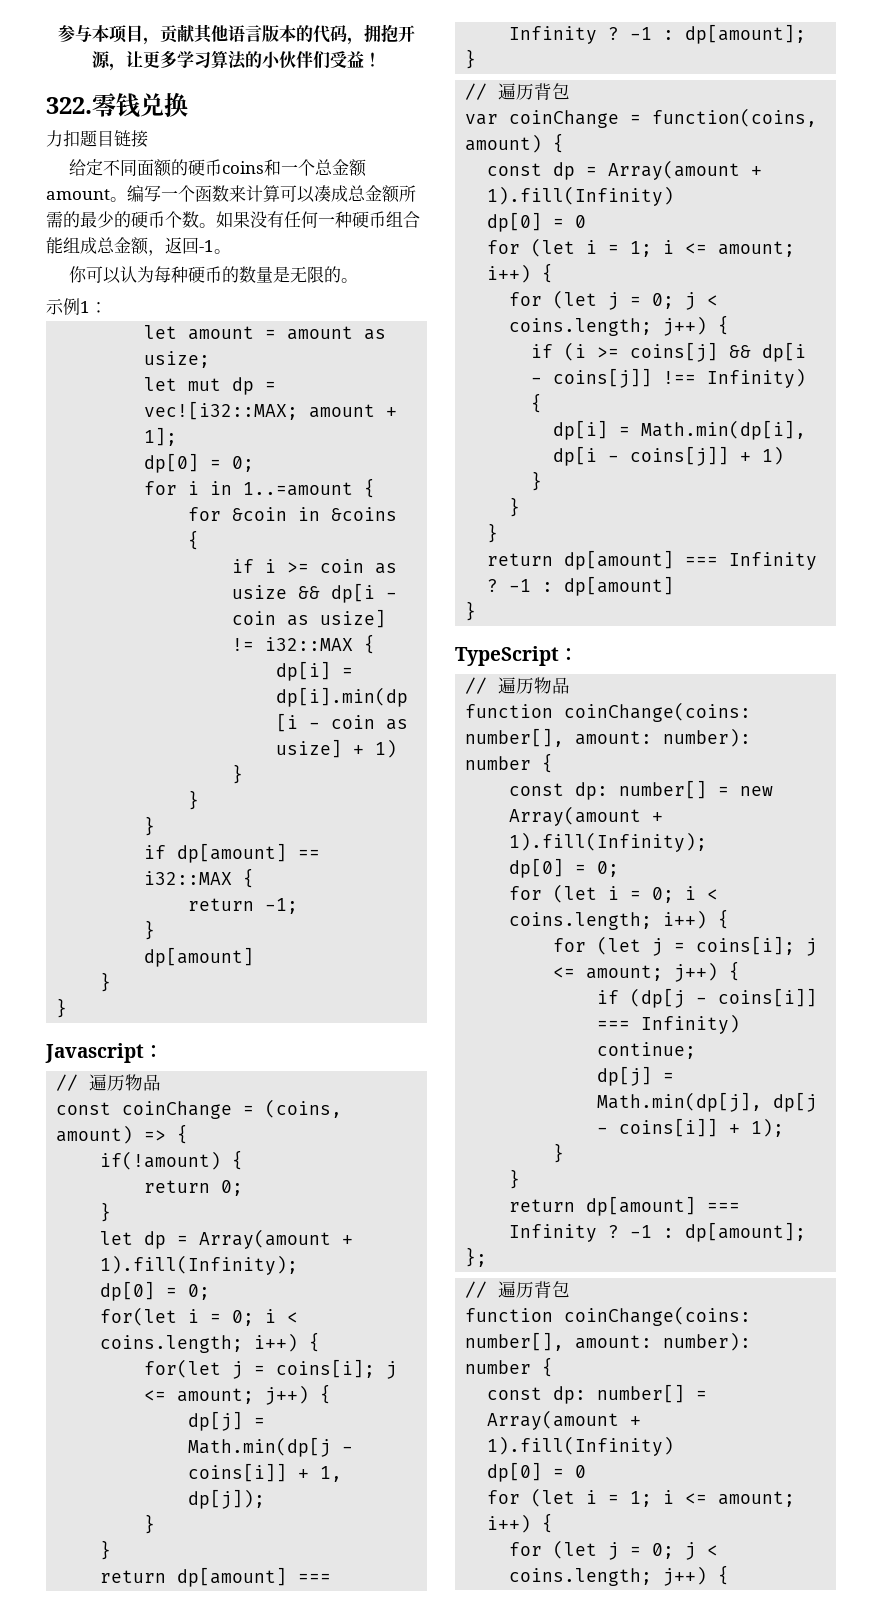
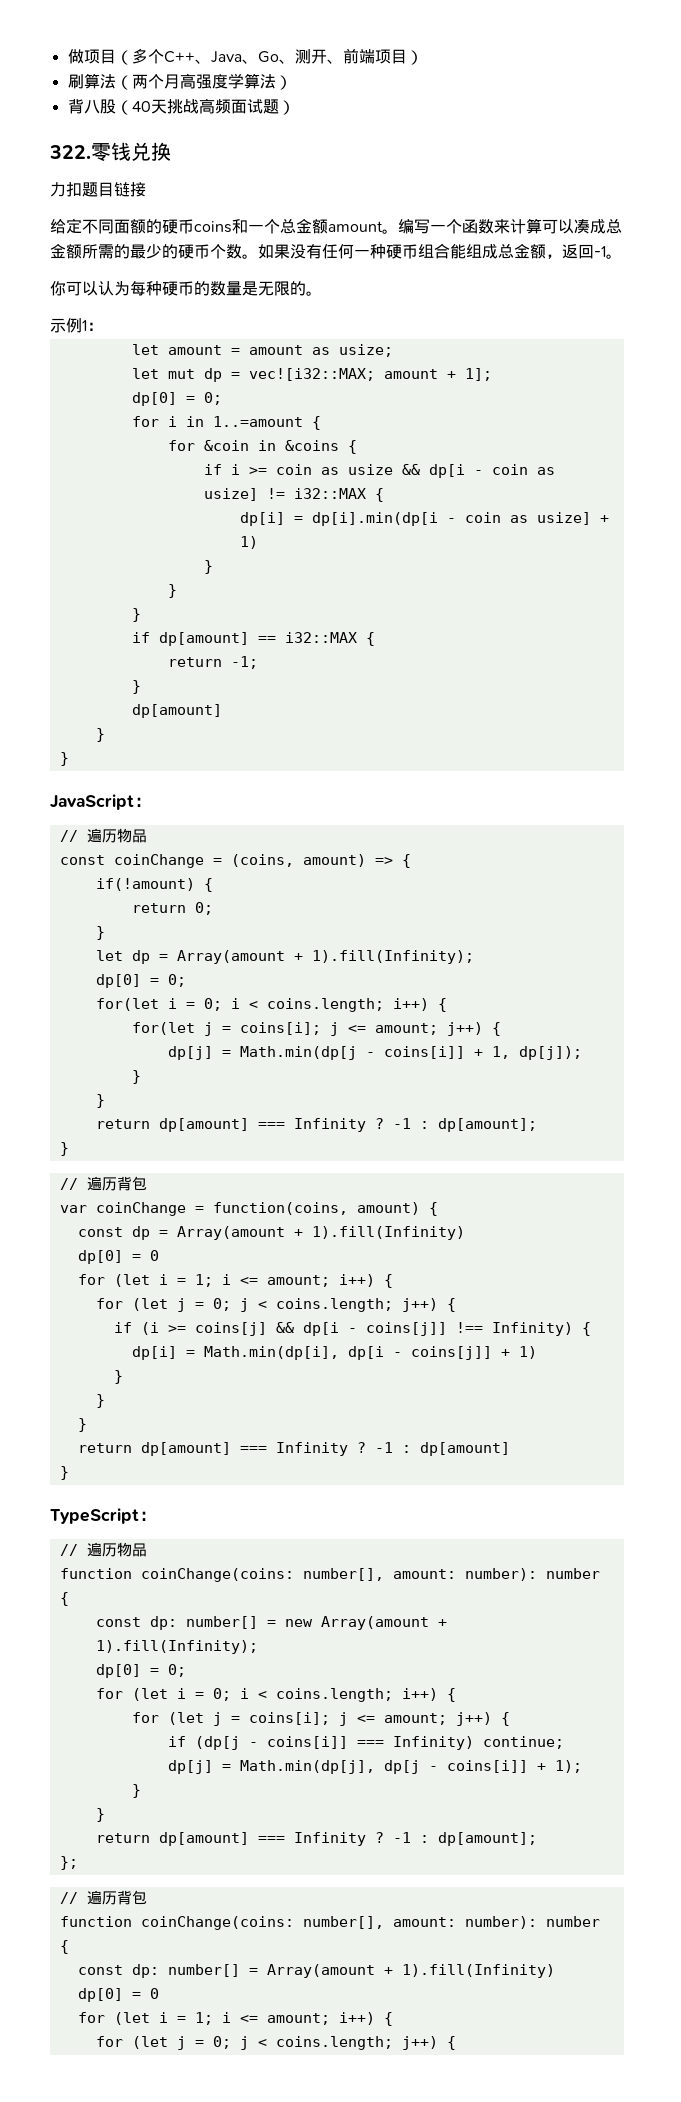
- 参与本项目，贡献其他语言版本的代码，拥抱开源，让更多学习算法的小伙伴们受益！
+ 做项目（多个C++、Java、Go、测开、前端项目）
+ 刷算法（两个月高强度学算法）
+ 背八股（40天挑战高频面试题）
- Javascript：
+ JavaScript：

